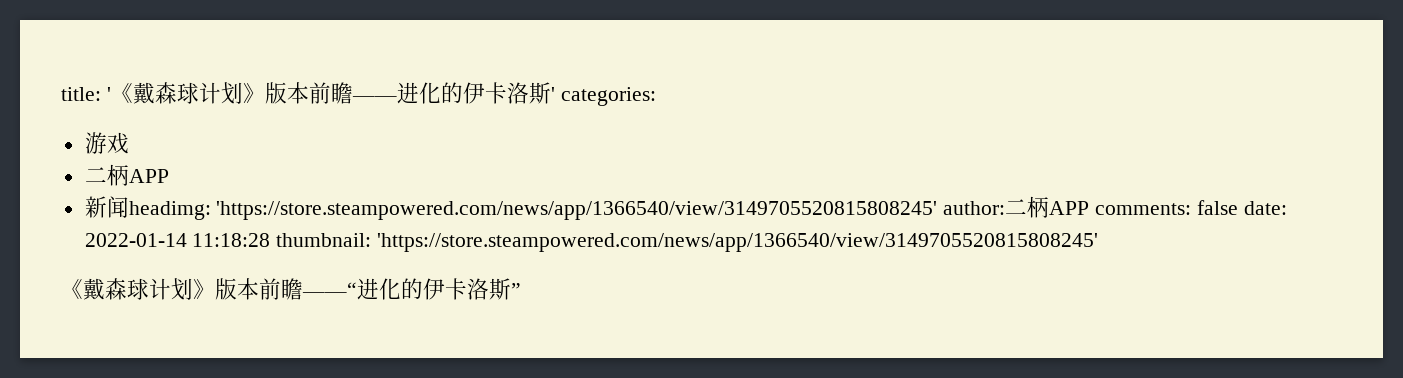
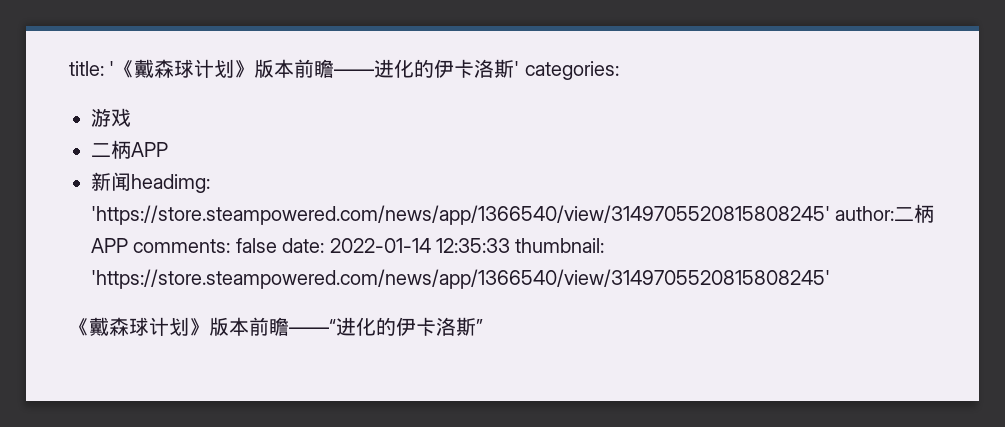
- 新闻headimg: 'https://store.steampowered.com/news/app/1366540/view/3149705520815808245' author:二柄APP comments: false date: 2022-01-14 11:18:28 thumbnail: 'https://store.steampowered.com/news/app/1366540/view/3149705520815808245'
+ 新闻headimg: 'https://store.steampowered.com/news/app/1366540/view/3149705520815808245' author:二柄APP comments: false date: 2022-01-14 12:35:33 thumbnail: 'https://store.steampowered.com/news/app/1366540/view/3149705520815808245'

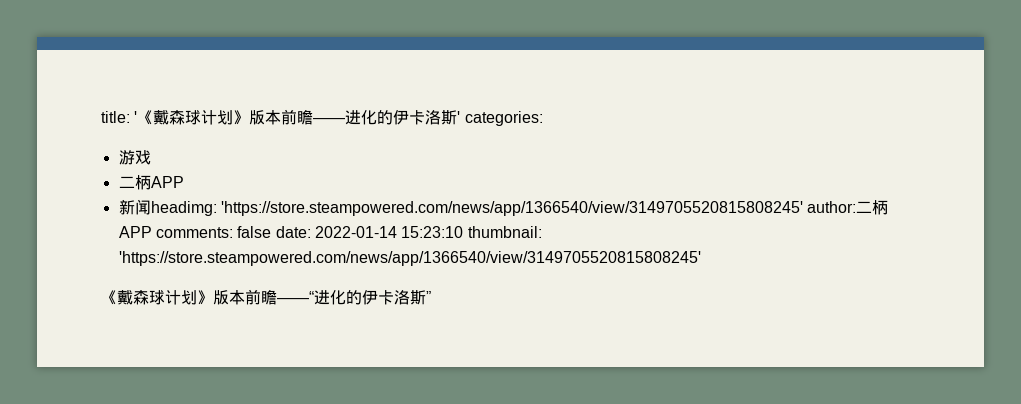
- 新闻headimg: 'https://store.steampowered.com/news/app/1366540/view/3149705520815808245' author:二柄APP comments: false date: 2022-01-14 12:35:33 thumbnail: 'https://store.steampowered.com/news/app/1366540/view/3149705520815808245'
+ 新闻headimg: 'https://store.steampowered.com/news/app/1366540/view/3149705520815808245' author:二柄APP comments: false date: 2022-01-14 15:23:10 thumbnail: 'https://store.steampowered.com/news/app/1366540/view/3149705520815808245'

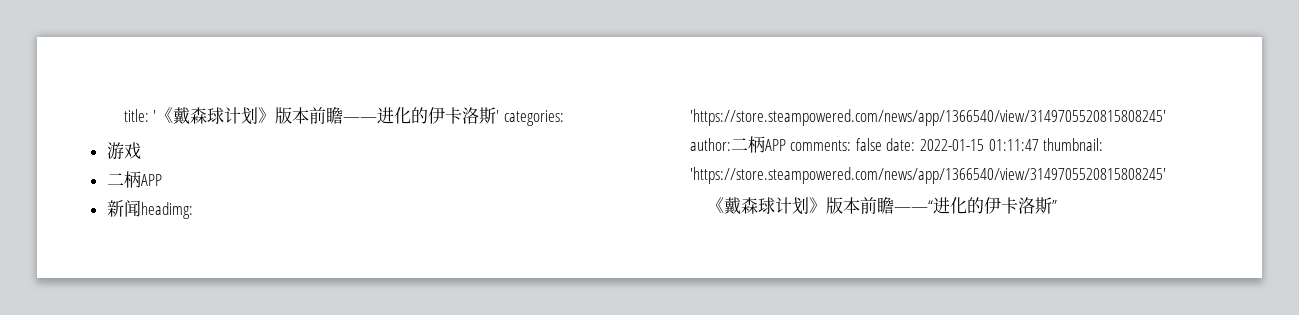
- 新闻headimg: 'https://store.steampowered.com/news/app/1366540/view/3149705520815808245' author:二柄APP comments: false date: 2022-01-14 15:23:10 thumbnail: 'https://store.steampowered.com/news/app/1366540/view/3149705520815808245'
+ 新闻headimg: 'https://store.steampowered.com/news/app/1366540/view/3149705520815808245' author:二柄APP comments: false date: 2022-01-15 01:11:47 thumbnail: 'https://store.steampowered.com/news/app/1366540/view/3149705520815808245'

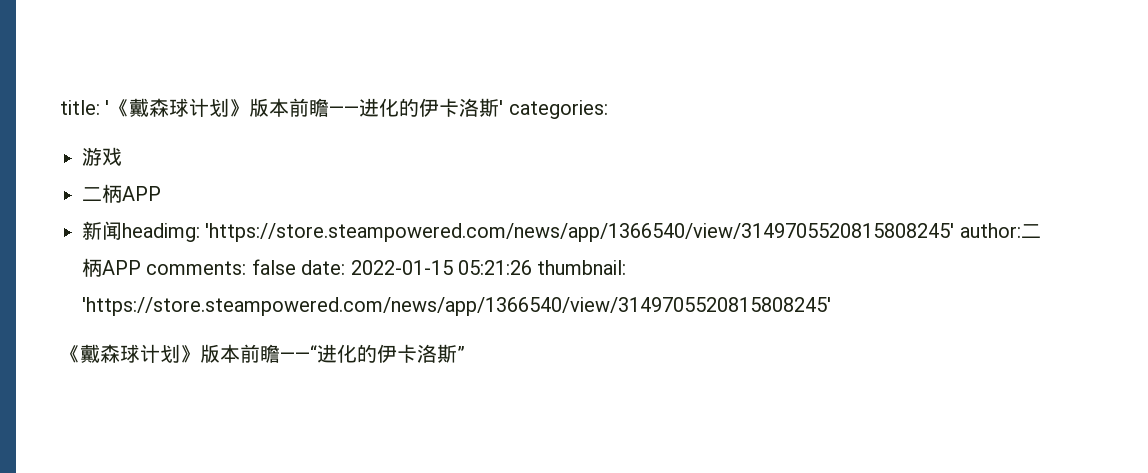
- 新闻headimg: 'https://store.steampowered.com/news/app/1366540/view/3149705520815808245' author:二柄APP comments: false date: 2022-01-15 01:11:47 thumbnail: 'https://store.steampowered.com/news/app/1366540/view/3149705520815808245'
+ 新闻headimg: 'https://store.steampowered.com/news/app/1366540/view/3149705520815808245' author:二柄APP comments: false date: 2022-01-15 05:21:26 thumbnail: 'https://store.steampowered.com/news/app/1366540/view/3149705520815808245'

